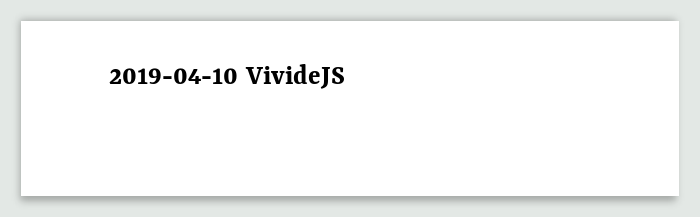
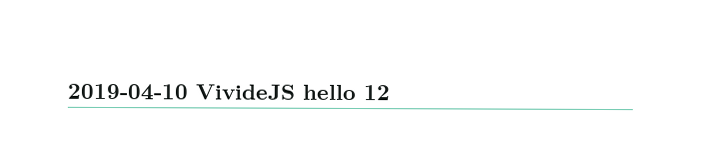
- 2019-04-10 VivideJS
+ 2019-04-10 VivideJS hello 12

